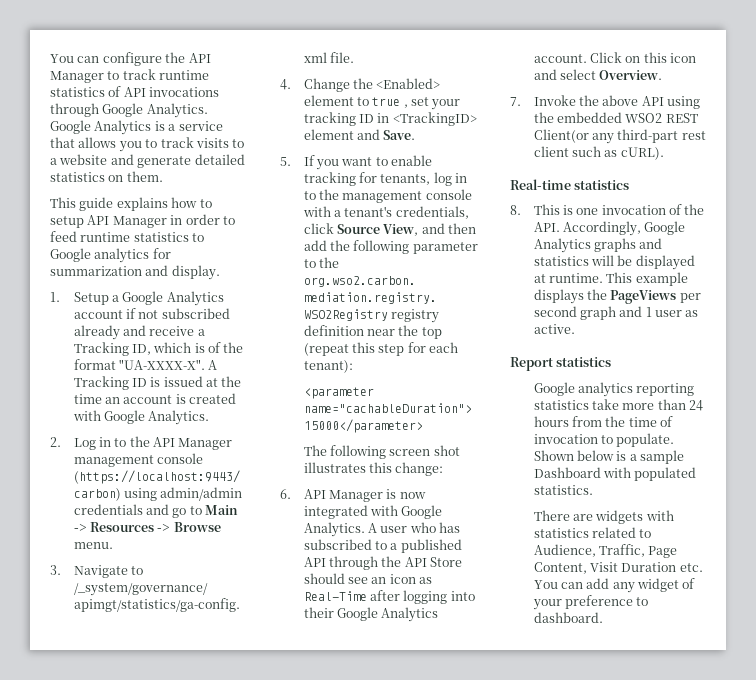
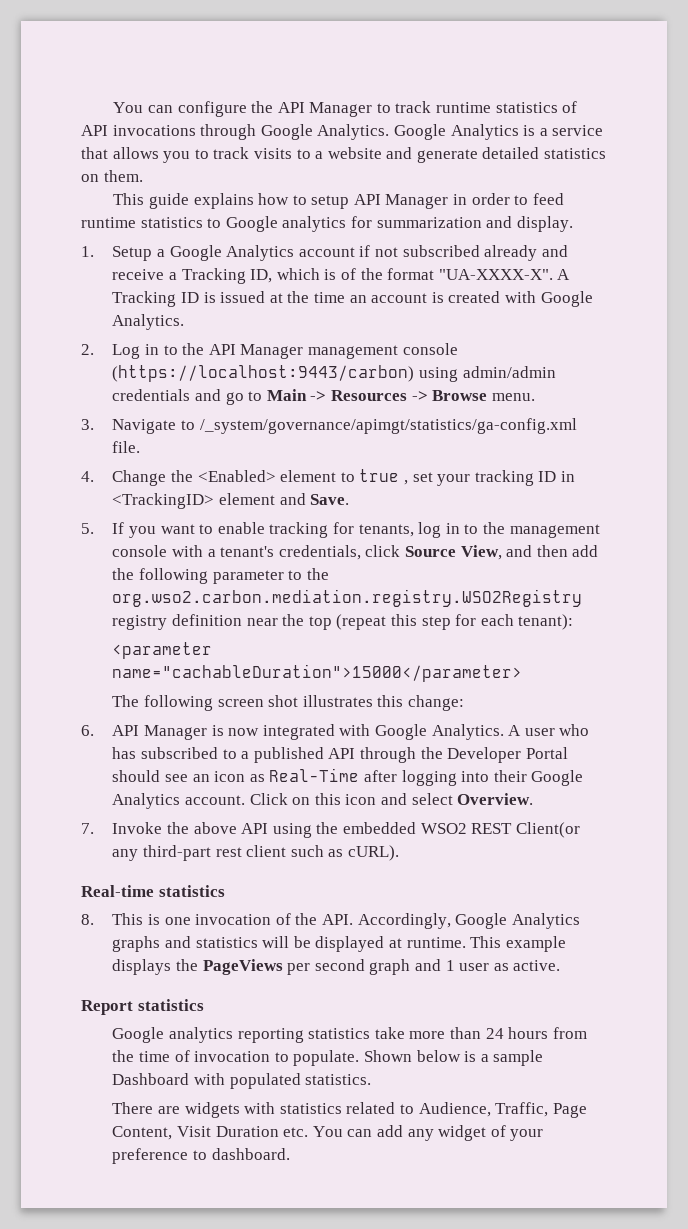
- A user who has subscribed to a published API through the API Store should see an icon as Real-Time after logging into their Google Analytics account.
+ A user who has subscribed to a published API through the Developer Portal should see an icon as Real-Time after logging into their Google Analytics account.

